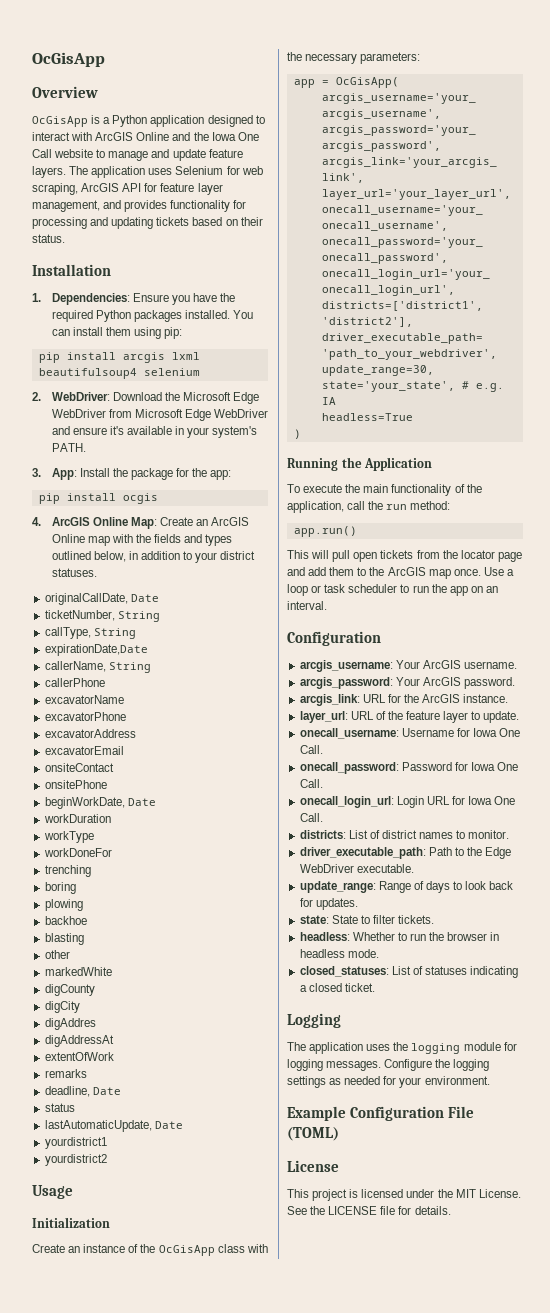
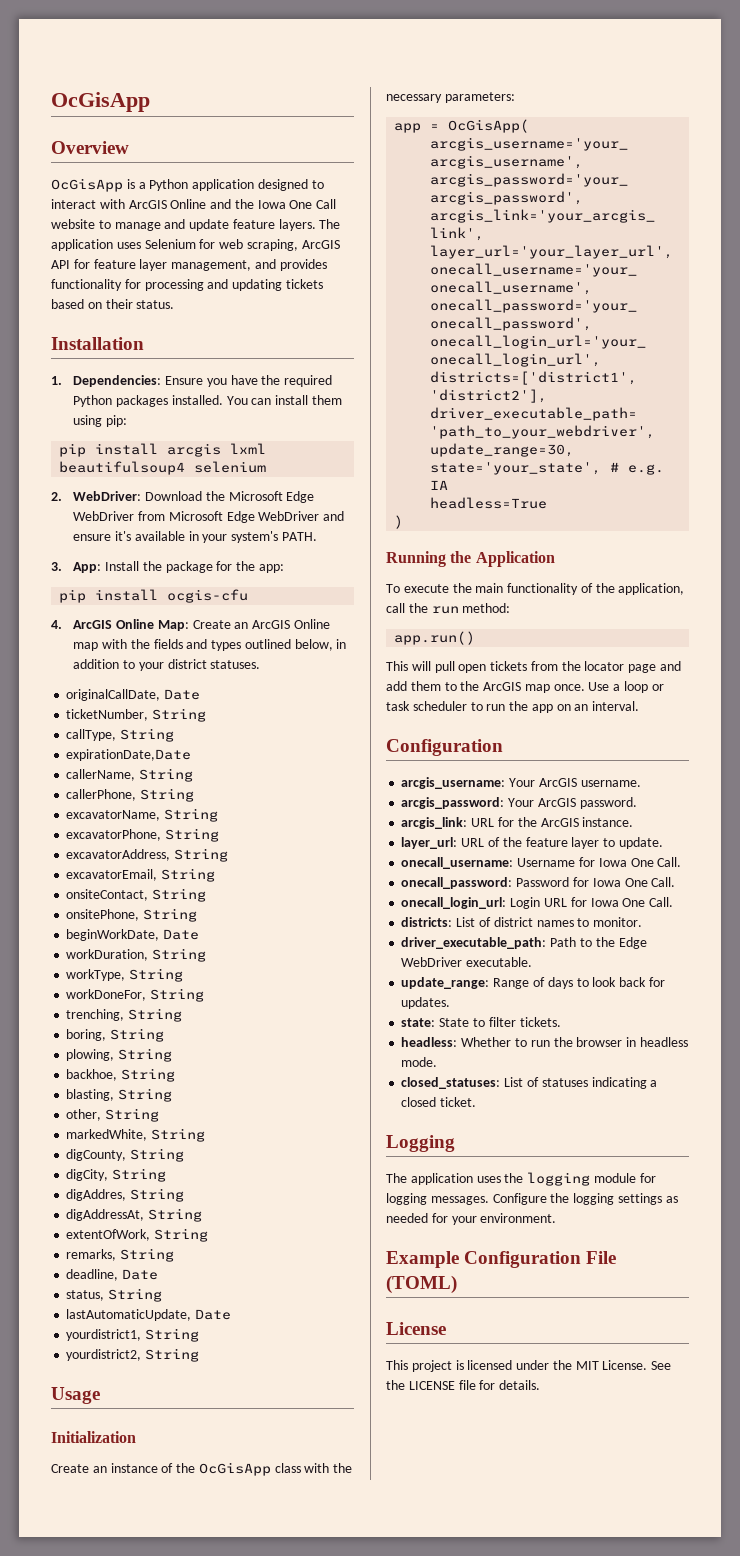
- pip install ocgis
+ pip install ocgis-cfu
- callerPhone
- excavatorName
- excavatorPhone
- excavatorAddress
- excavatorEmail
- onsiteContact
- onsitePhone
+ callerPhone, String
+ excavatorName, String
+ excavatorPhone, String
+ excavatorAddress, String
+ excavatorEmail, String
+ onsiteContact, String
+ onsitePhone, String
  beginWorkDate, Date
- workDuration
- workType
- workDoneFor
- trenching
- boring
- plowing
- backhoe
- blasting
- other
- markedWhite
- digCounty
- digCity
- digAddres
- digAddressAt
- extentOfWork
- remarks
+ workDuration, String
+ workType, String
+ workDoneFor, String
+ trenching, String
+ boring, String
+ plowing, String
+ backhoe, String
+ blasting, String
+ other, String
+ markedWhite, String
+ digCounty, String
+ digCity, String
+ digAddres, String
+ digAddressAt, String
+ extentOfWork, String
+ remarks, String
- status
+ status, String
- yourdistrict1
- yourdistrict2
+ yourdistrict1, String
+ yourdistrict2, String

